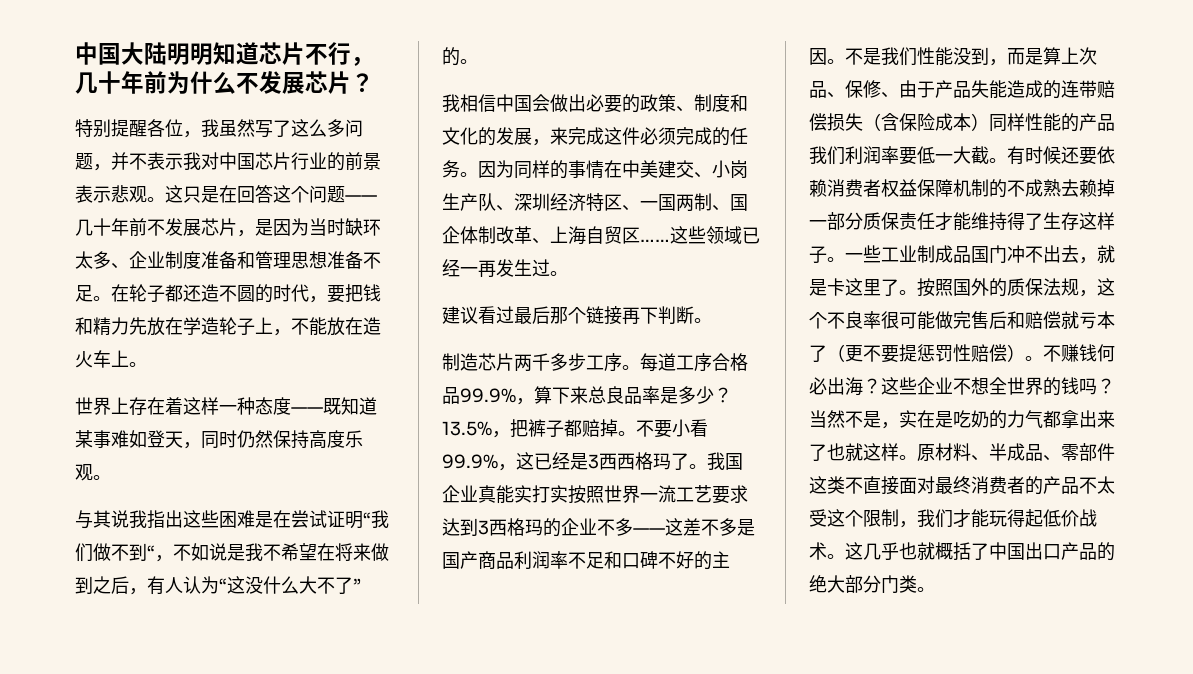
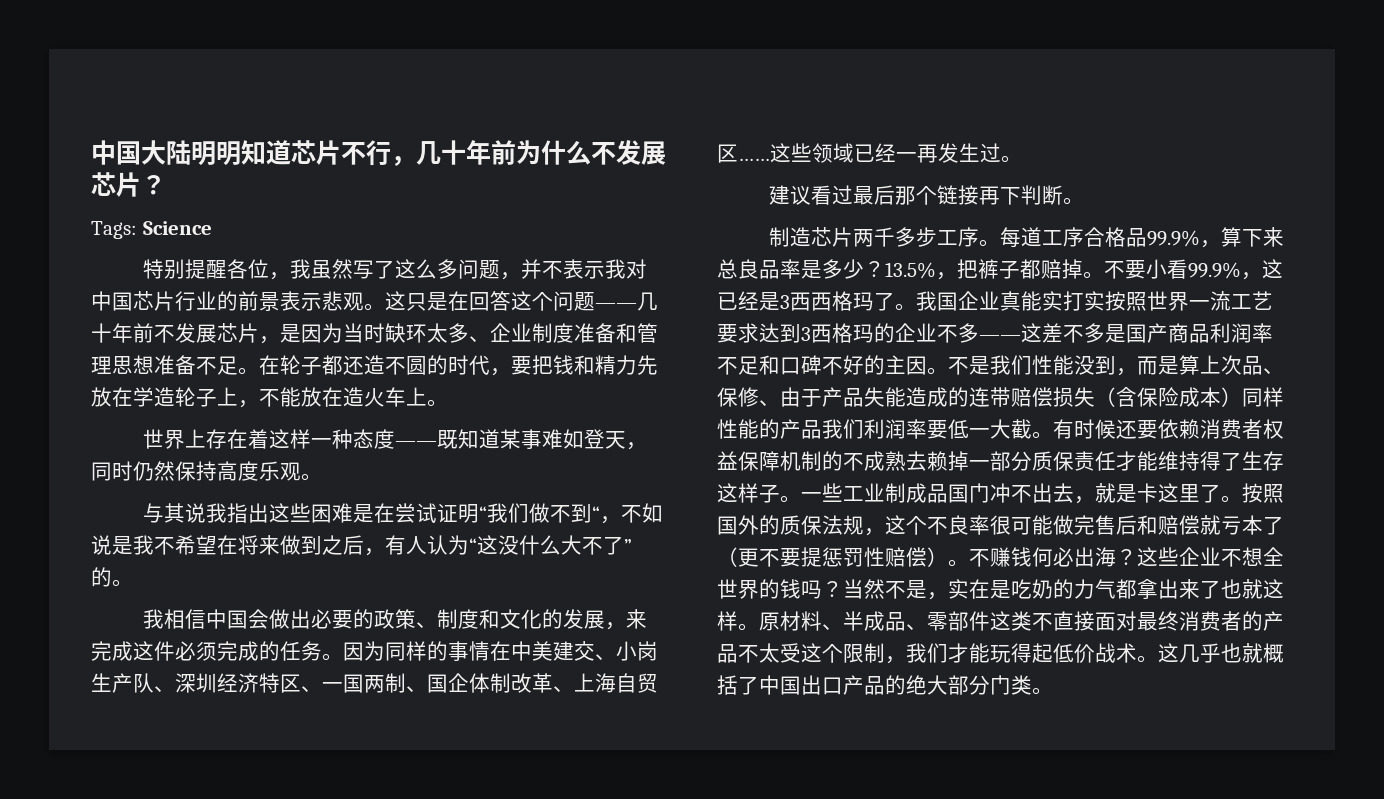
+ Tags: Science

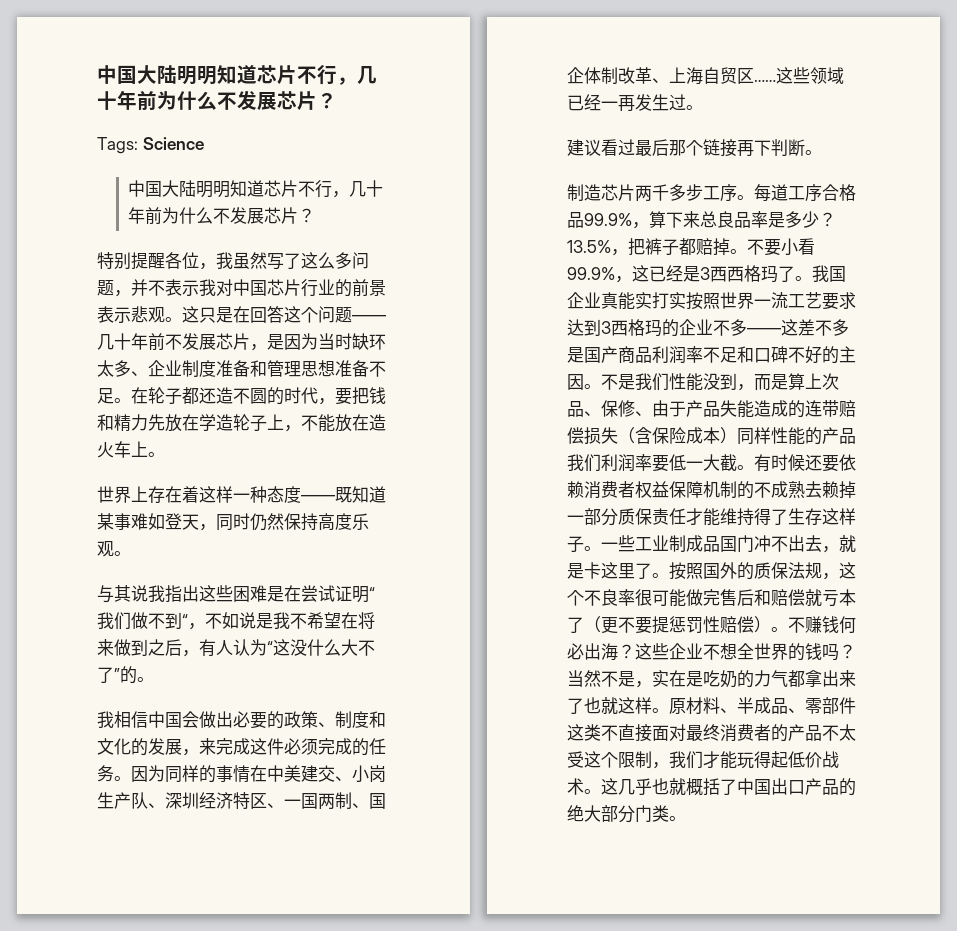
  Tags: Science
+ 中国大陆明明知道芯片不行，几十年前为什么不发展芯片？

